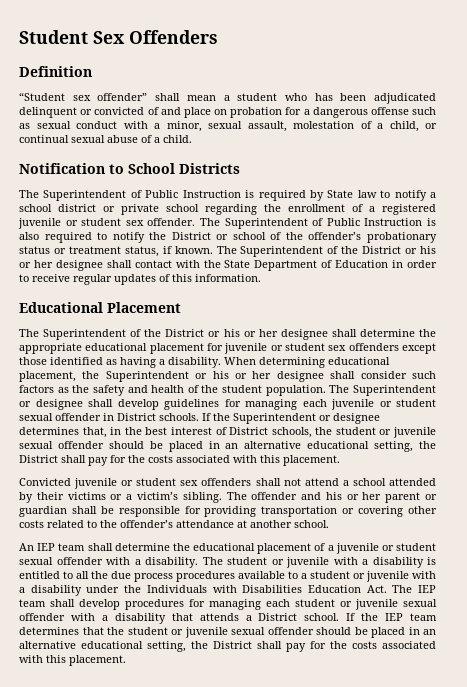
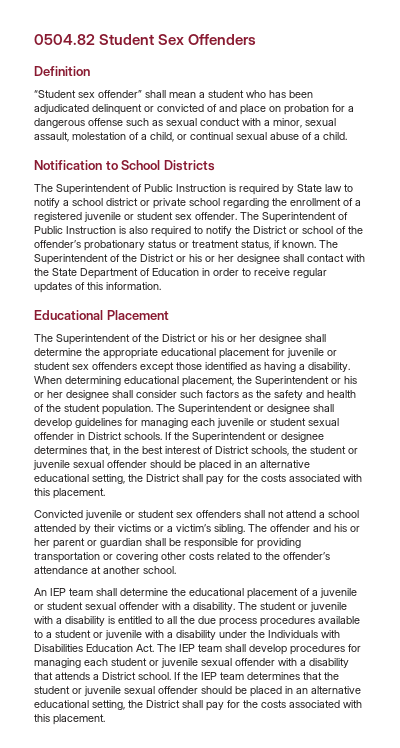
- Student Sex Offenders
+ 0504.82 Student Sex Offenders

